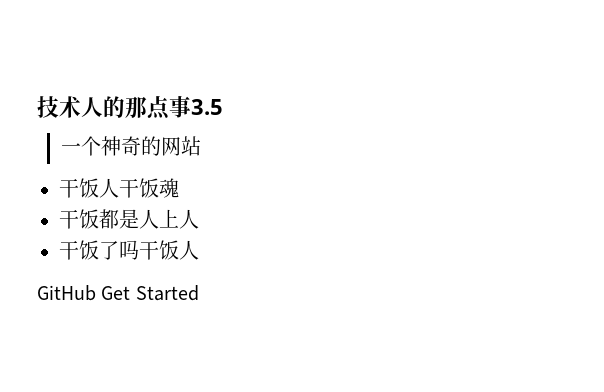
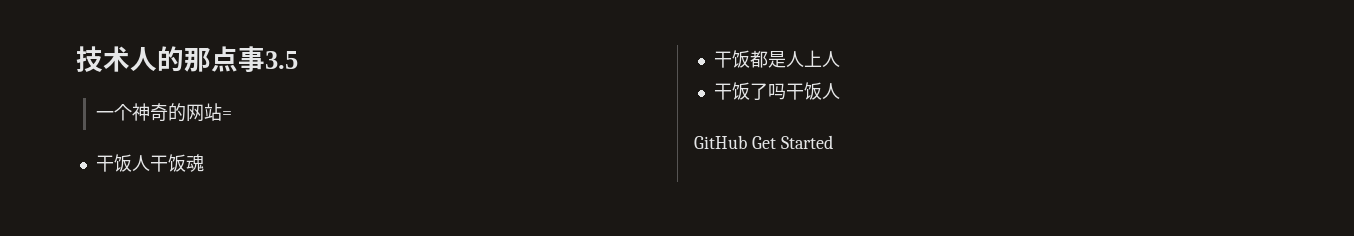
- 一个神奇的网站
+ 一个神奇的网站=

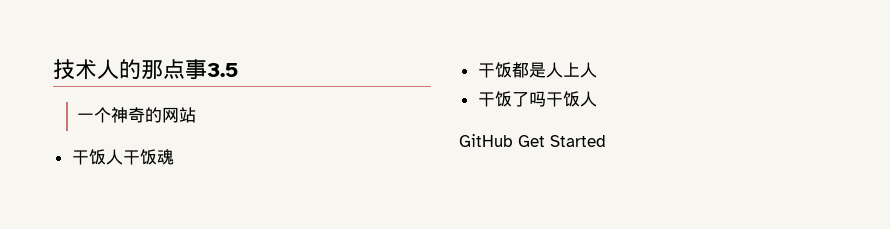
- 一个神奇的网站=
+ 一个神奇的网站

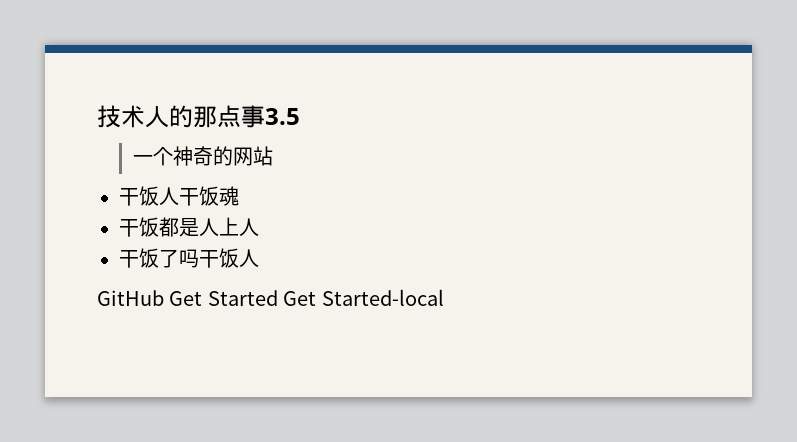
- GitHub Get Started
+ GitHub Get Started Get Started-local

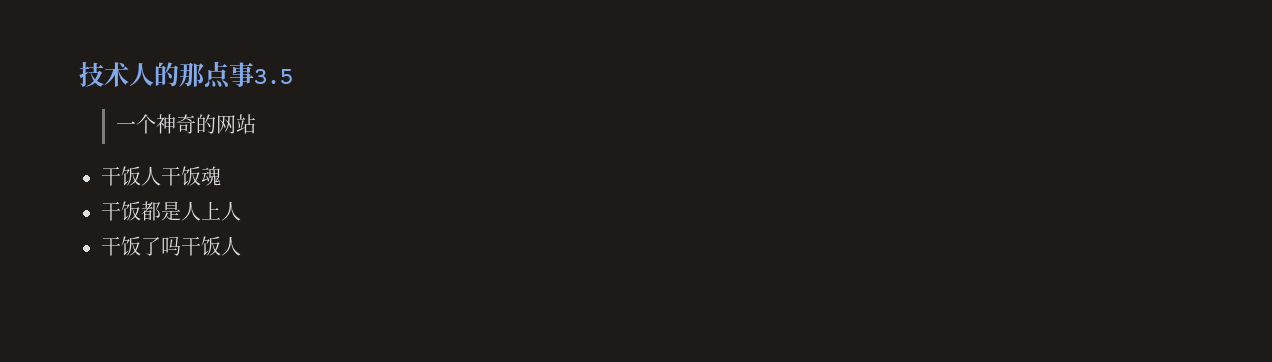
- GitHub Get Started Get Started-local

